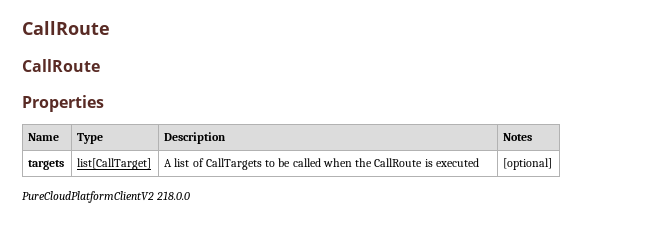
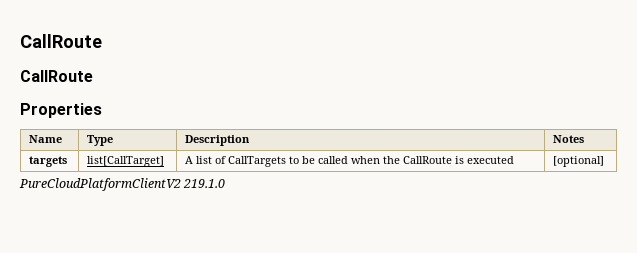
- PureCloudPlatformClientV2 218.0.0
+ PureCloudPlatformClientV2 219.1.0

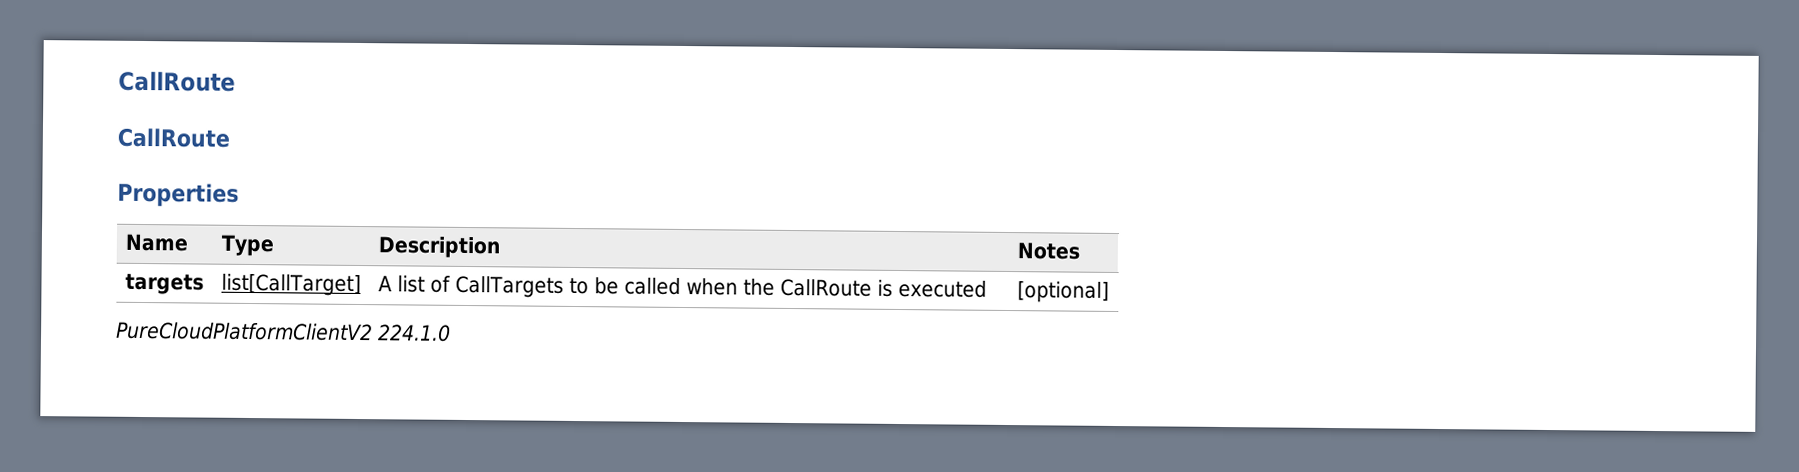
- PureCloudPlatformClientV2 219.1.0
+ PureCloudPlatformClientV2 224.1.0

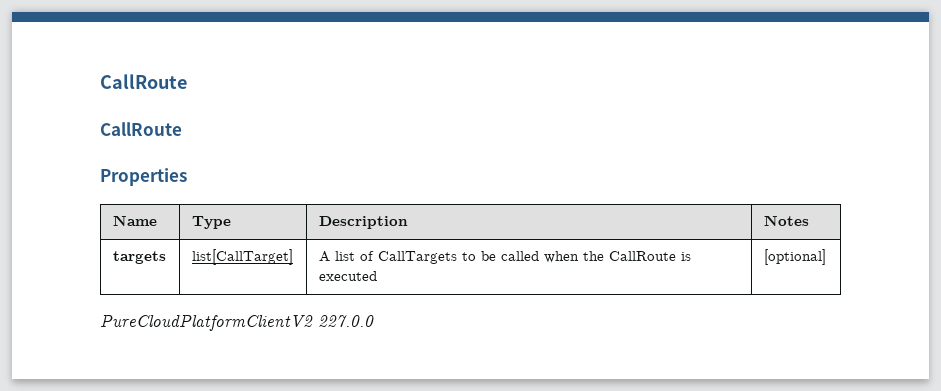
- PureCloudPlatformClientV2 224.1.0
+ PureCloudPlatformClientV2 227.0.0

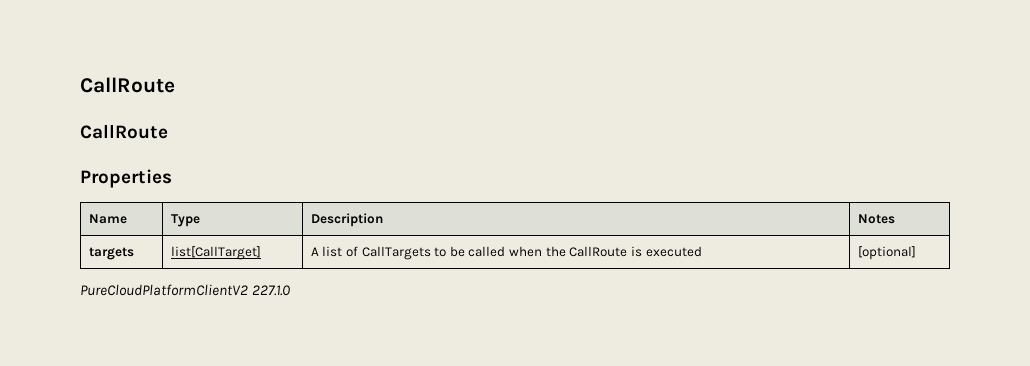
- PureCloudPlatformClientV2 227.0.0
+ PureCloudPlatformClientV2 227.1.0

